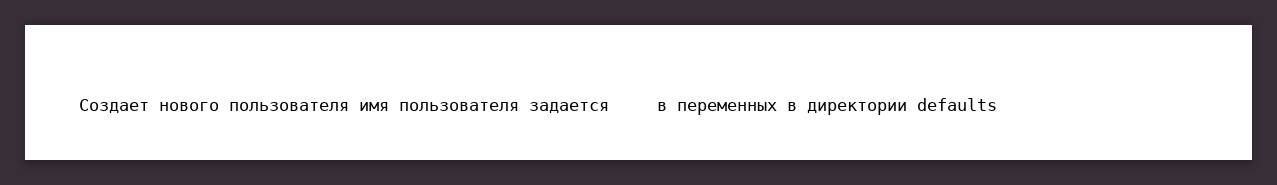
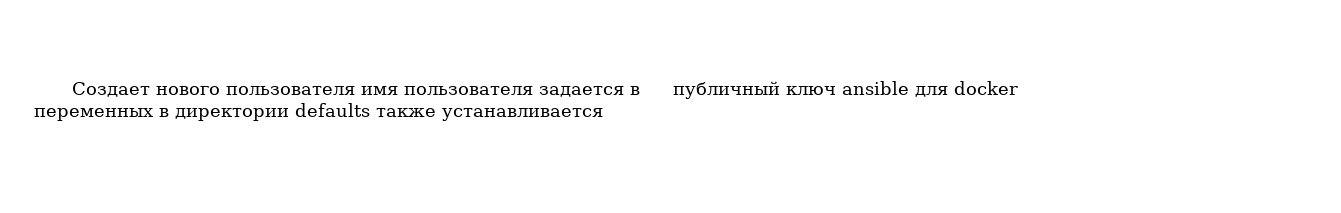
- Создает нового пользователя имя пользователя задается в переменных в директории defaults
+ Создает нового пользователя имя пользователя задается в переменных в директории defaults также устанавливается публичный ключ ansible для docker

